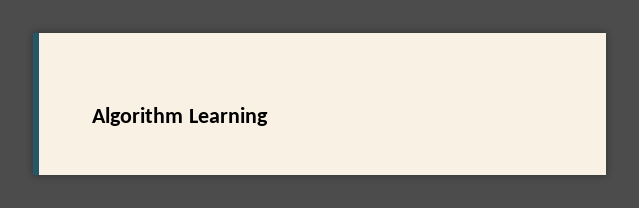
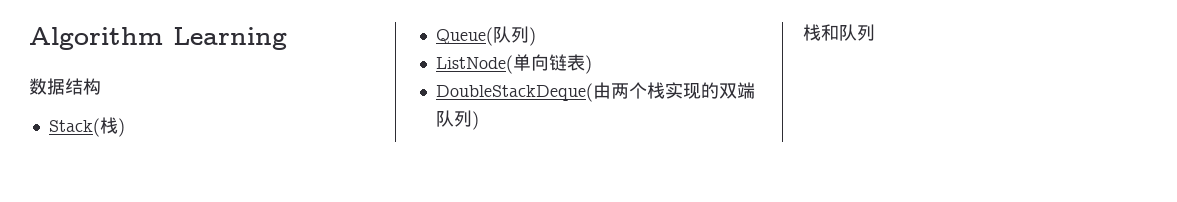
+ 数据结构
+ Stack(栈)
+ Queue(队列)
+ ListNode(单向链表)
+ DoubleStackDeque(由两个栈实现的双端队列)
+ 栈和队列

